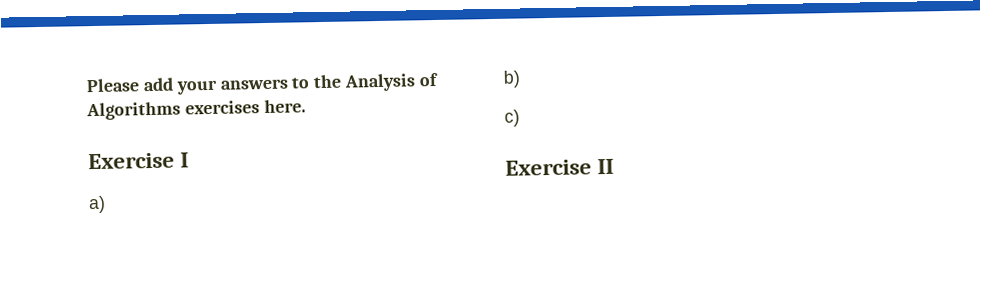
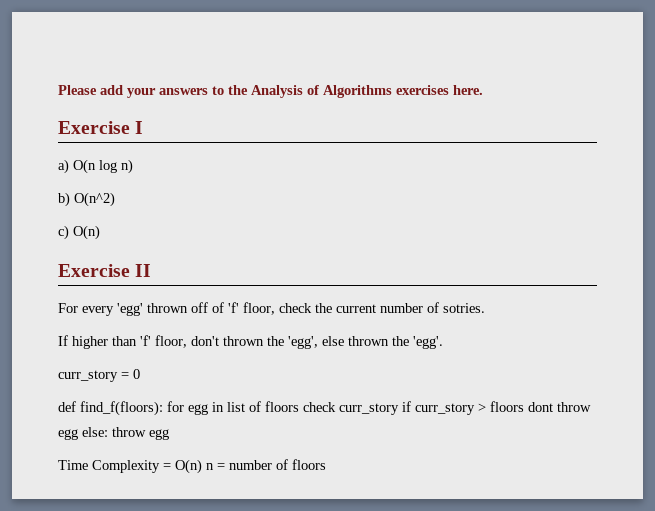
- a)
+ a) O(n log n)
- b)
+ b) O(n^2)
- c)
+ c) O(n)
+ For every 'egg' thrown off of 'f' floor, check the current number of sotries.
+ If higher than 'f' floor, don't thrown the 'egg', else thrown the 'egg'.
+ curr_story = 0
+ def find_f(floors): for egg in list of floors check curr_story if curr_story > floors dont throw egg else: throw egg
+ Time Complexity = O(n) n = number of floors

